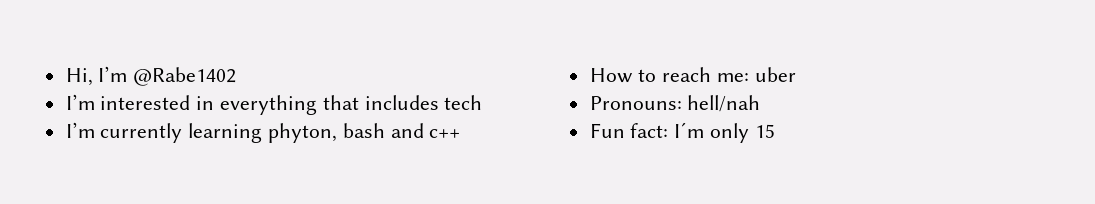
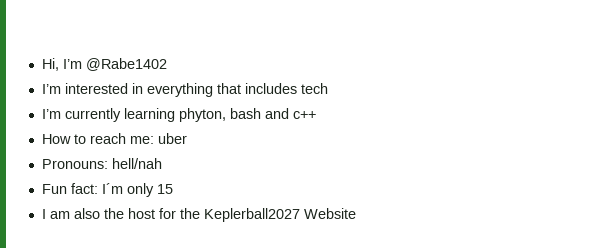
+ I am also the host for the Keplerball2027 Website

